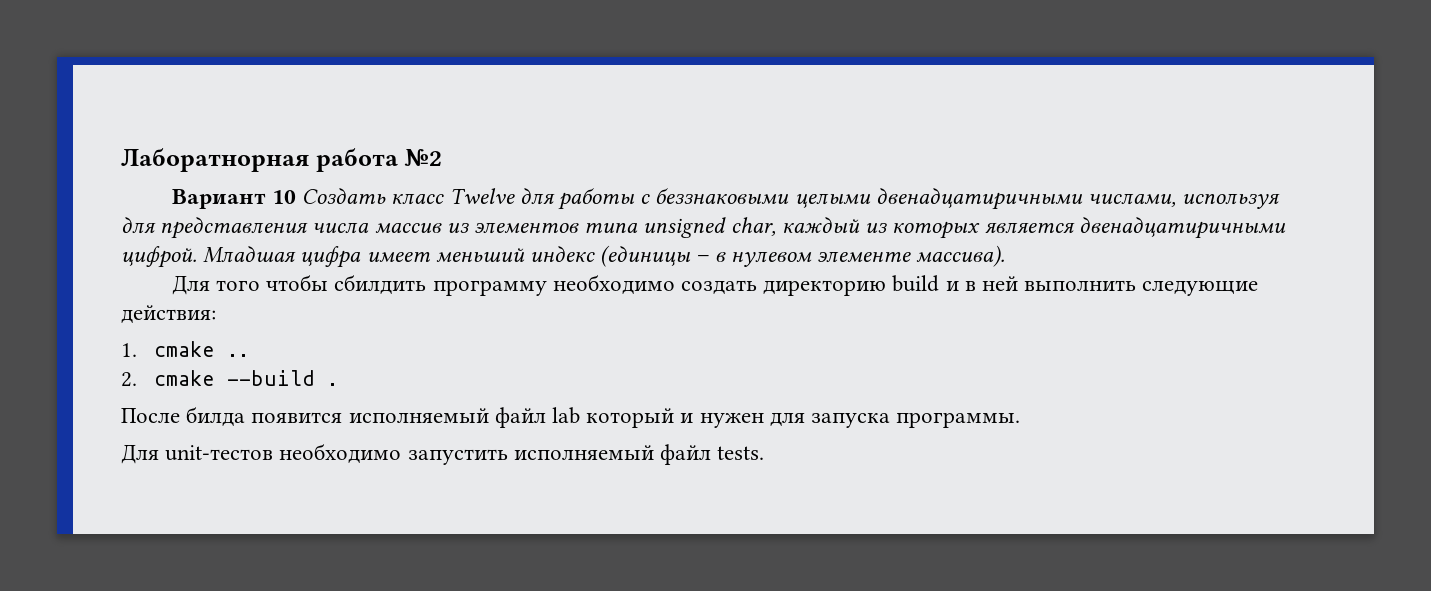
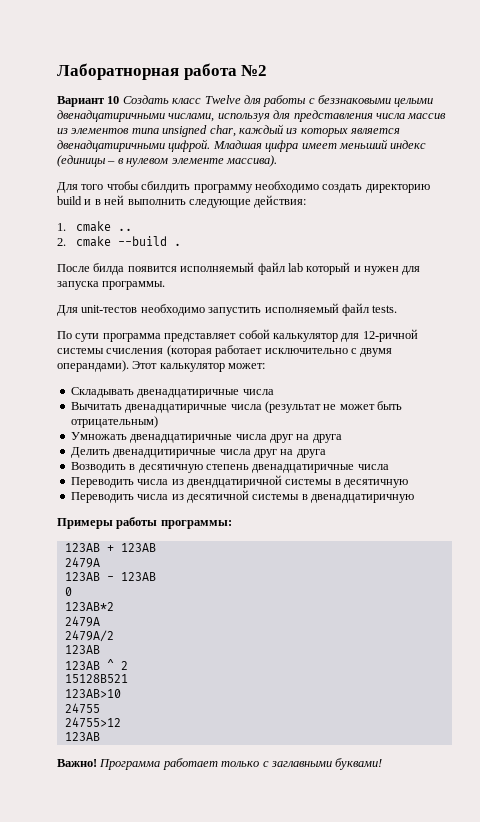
+ По сути программа представляет собой калькулятор для 12-ричной системы счисления (которая работает исключительно с двумя операндами). Этот калькулятор может:
+ Складывать двенадцатиричные числа
+ Вычитать двенадцатиричные числа (результат не может быть отрицательным)
+ Умножать двенадцатиричные числа друг на друга
+ Делить двенадцитиричные числа друг на друга
+ Возводить в десятичную степень двенадцатиричные числа
+ Переводить числа из двендцатиричной системы в десятичную
+ Переводить числа из десятичной системы в двенадцатиричную
+ Примеры работы программы:
+ 123AB + 123AB
+ 2479A
+ 123AB - 123AB
+ 0
+ 123AB*2
+ 2479A
+ 2479A/2
+ 123AB
+ 123AB ^ 2
+ 15128B521
+ 123AB>10
+ 24755
+ 24755>12
+ 123AB
+ Важно! Программа работает только с заглавными буквами!

